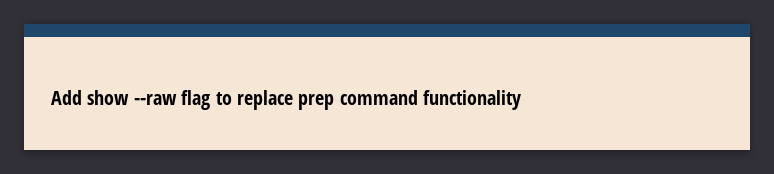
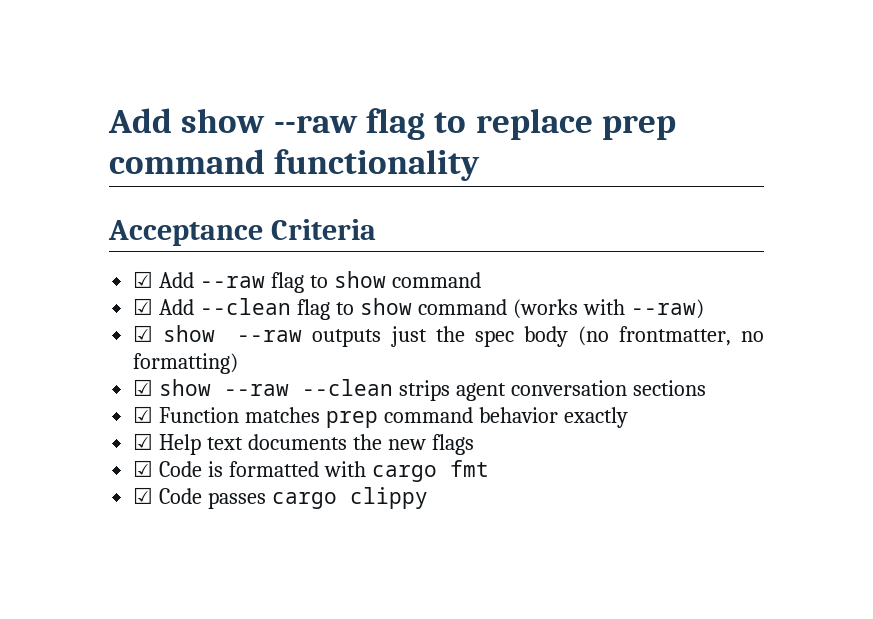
+ Acceptance Criteria
+ ☑ Add --raw flag to show command
+ ☑ Add --clean flag to show command (works with --raw)
+ ☑ show --raw outputs just the spec body (no frontmatter, no formatting)
+ ☑ show --raw --clean strips agent conversation sections
+ ☑ Function matches prep command behavior exactly
+ ☑ Help text documents the new flags
+ ☑ Code is formatted with cargo fmt
+ ☑ Code passes cargo clippy

